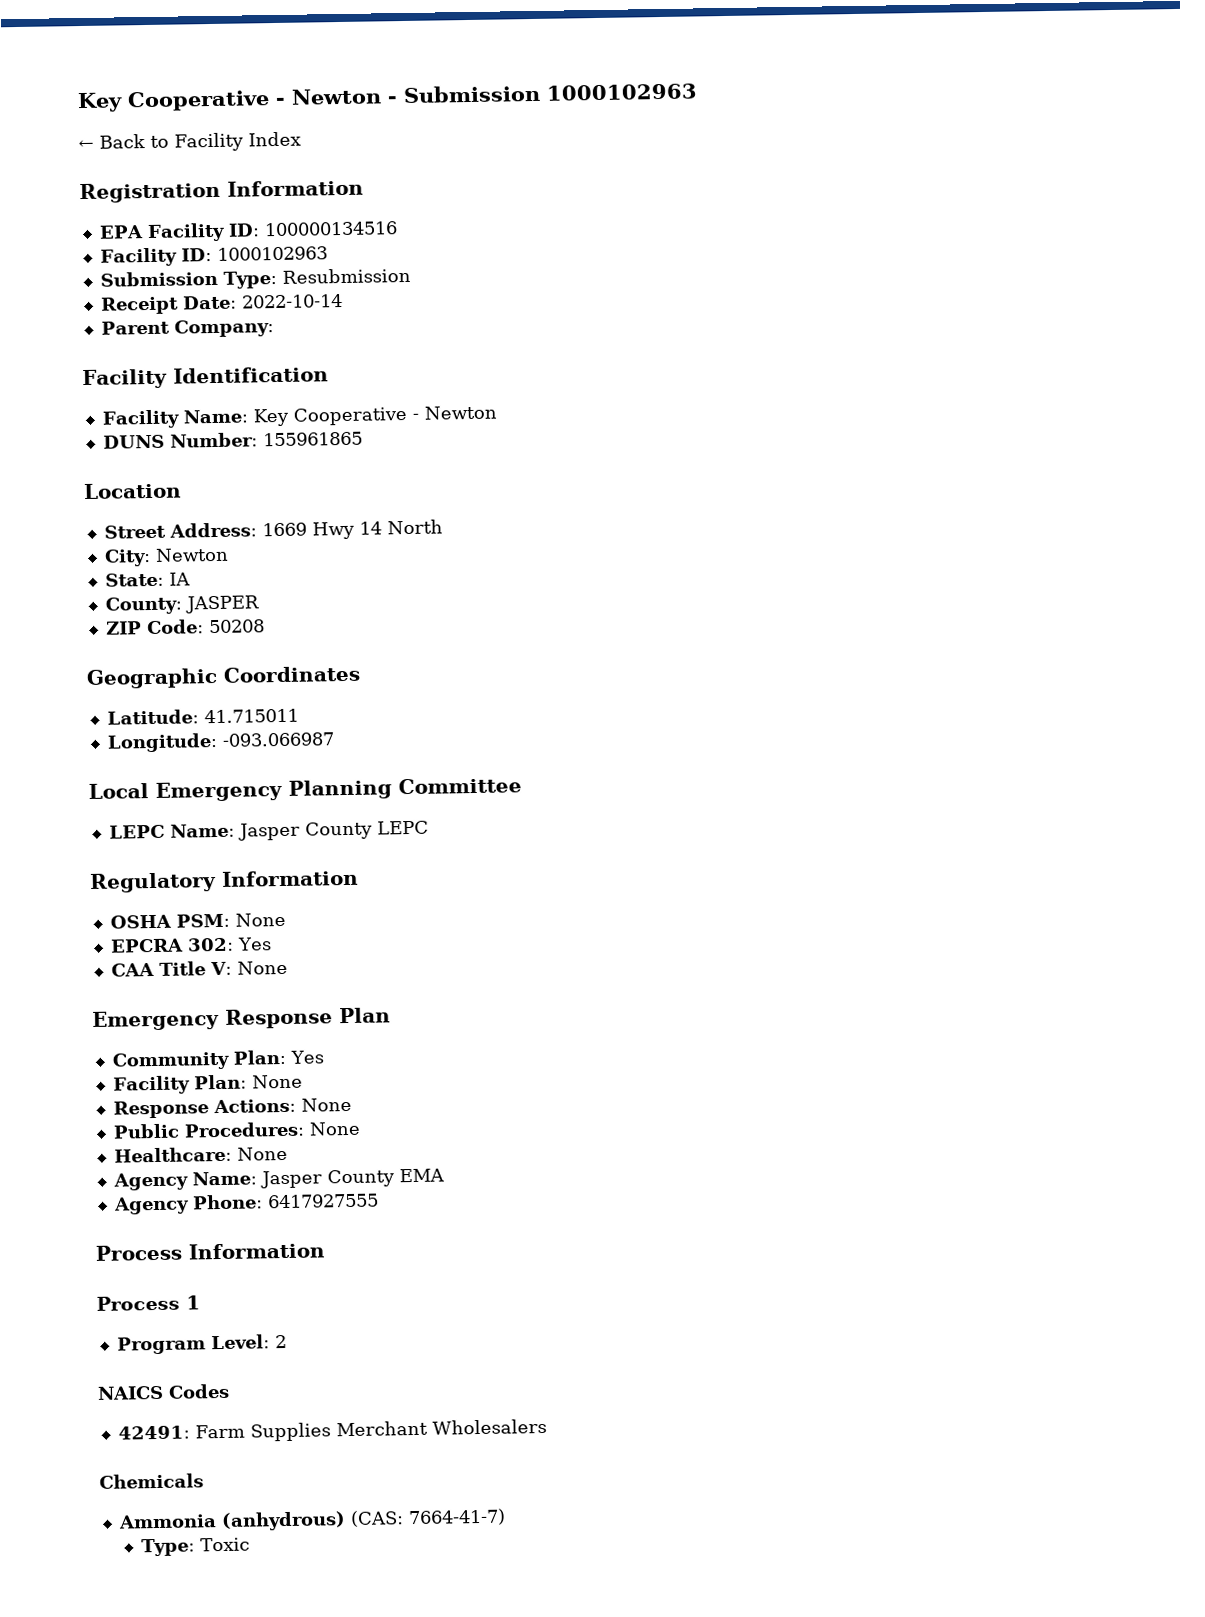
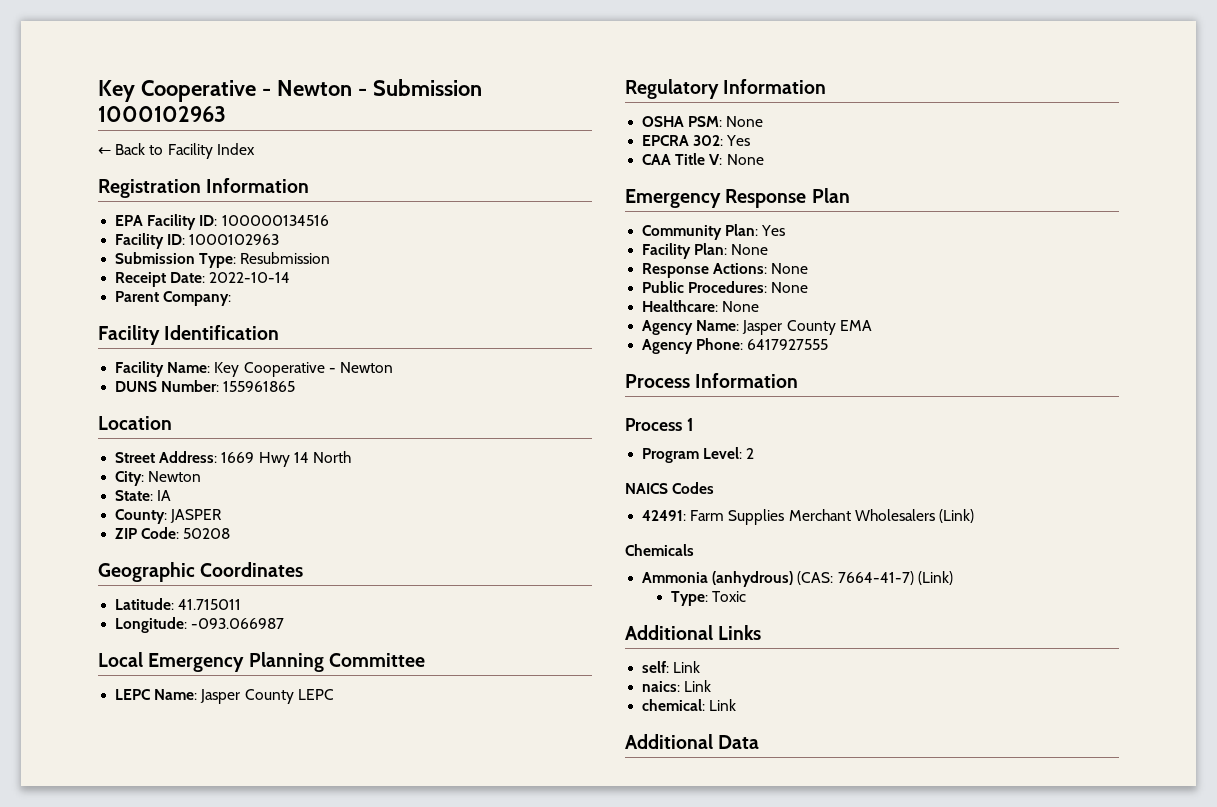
- 42491: Farm Supplies Merchant Wholesalers
+ 42491: Farm Supplies Merchant Wholesalers (Link)
- Ammonia (anhydrous) (CAS: 7664-41-7)
+ Ammonia (anhydrous) (CAS: 7664-41-7) (Link)
+ Additional Links
+ self: Link
+ naics: Link
+ chemical: Link
+ Additional Data

